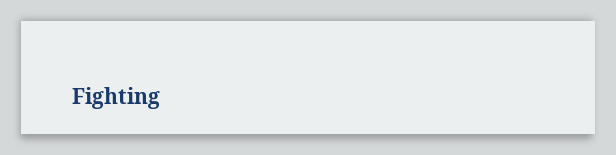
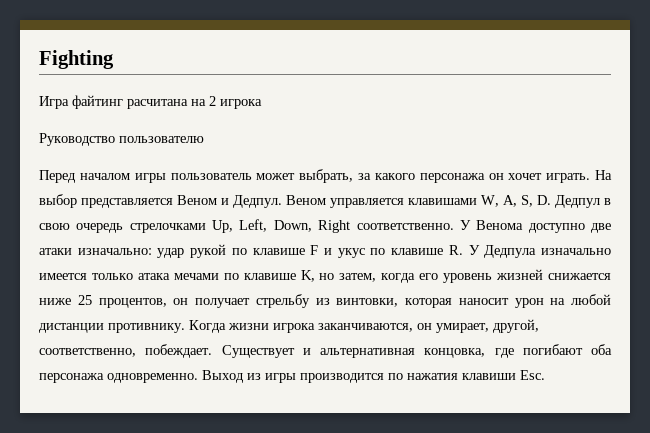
+ Игра файтинг расчитана на 2 игрока
+ Руководство пользователю
+ Перед началом игры пользователь может выбрать, за какого персонажа он хочет играть. На выбор представляется Веном и Дедпул. Веном управляется клавишами W, A, S, D. Дедпул в свою очередь стрелочками Up, Left, Down, Right соответственно. У Венома доступно две атаки изначально: удар рукой по клавише F и укус по клавише R. У Дедпула изначально имеется только атака мечами по клавише K, но затем, когда его уровень жизней снижается ниже 25 процентов, он получает стрельбу из винтовки, которая наносит урон на любой дистанции противнику. Когда жизни игрока заканчиваются, он умирает, другой, соответственно, побеждает. Существует и альтернативная концовка, где погибают оба персонажа одновременно. Выход из игры производится по нажатия клавиши Esc.

